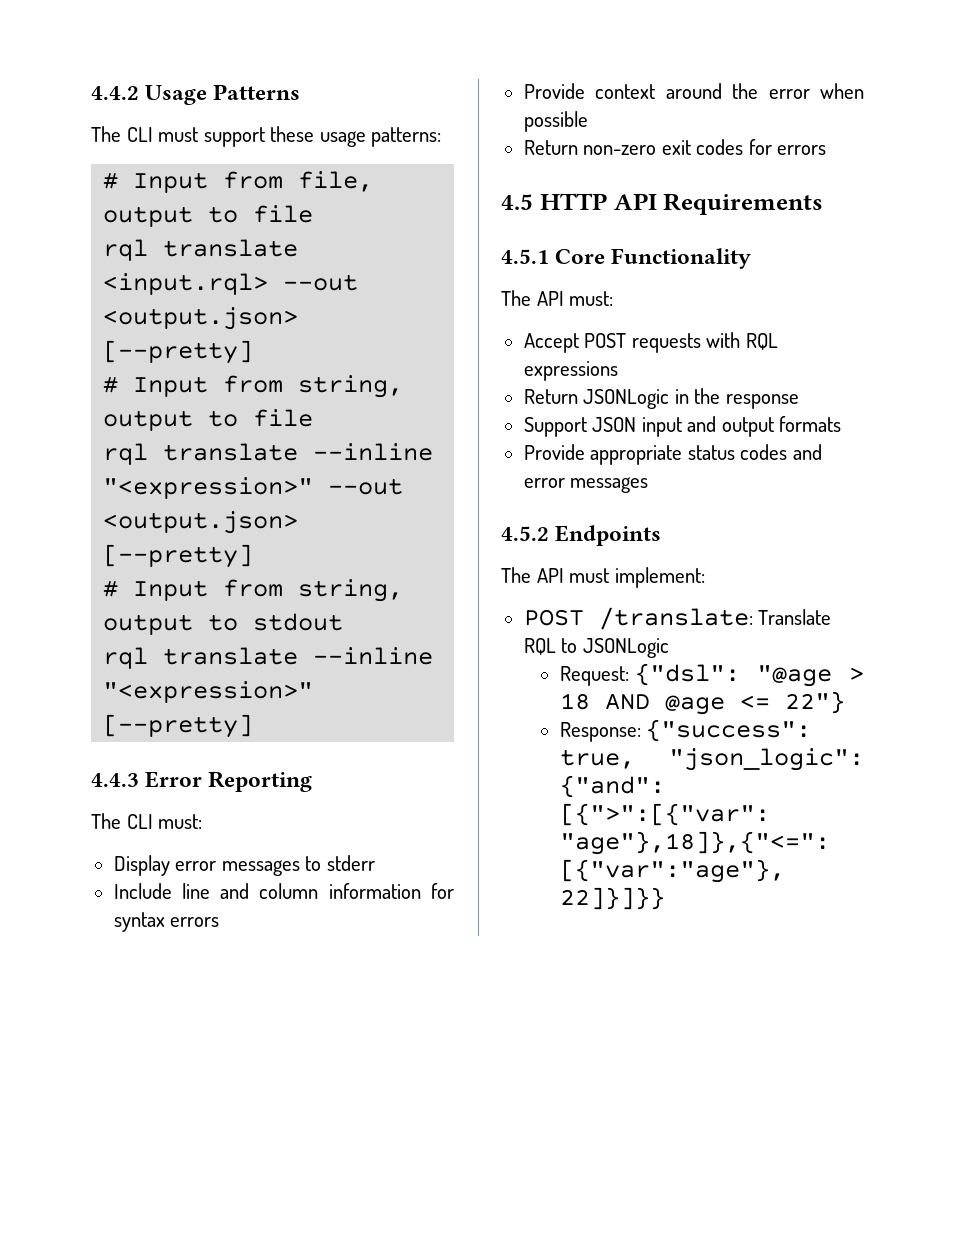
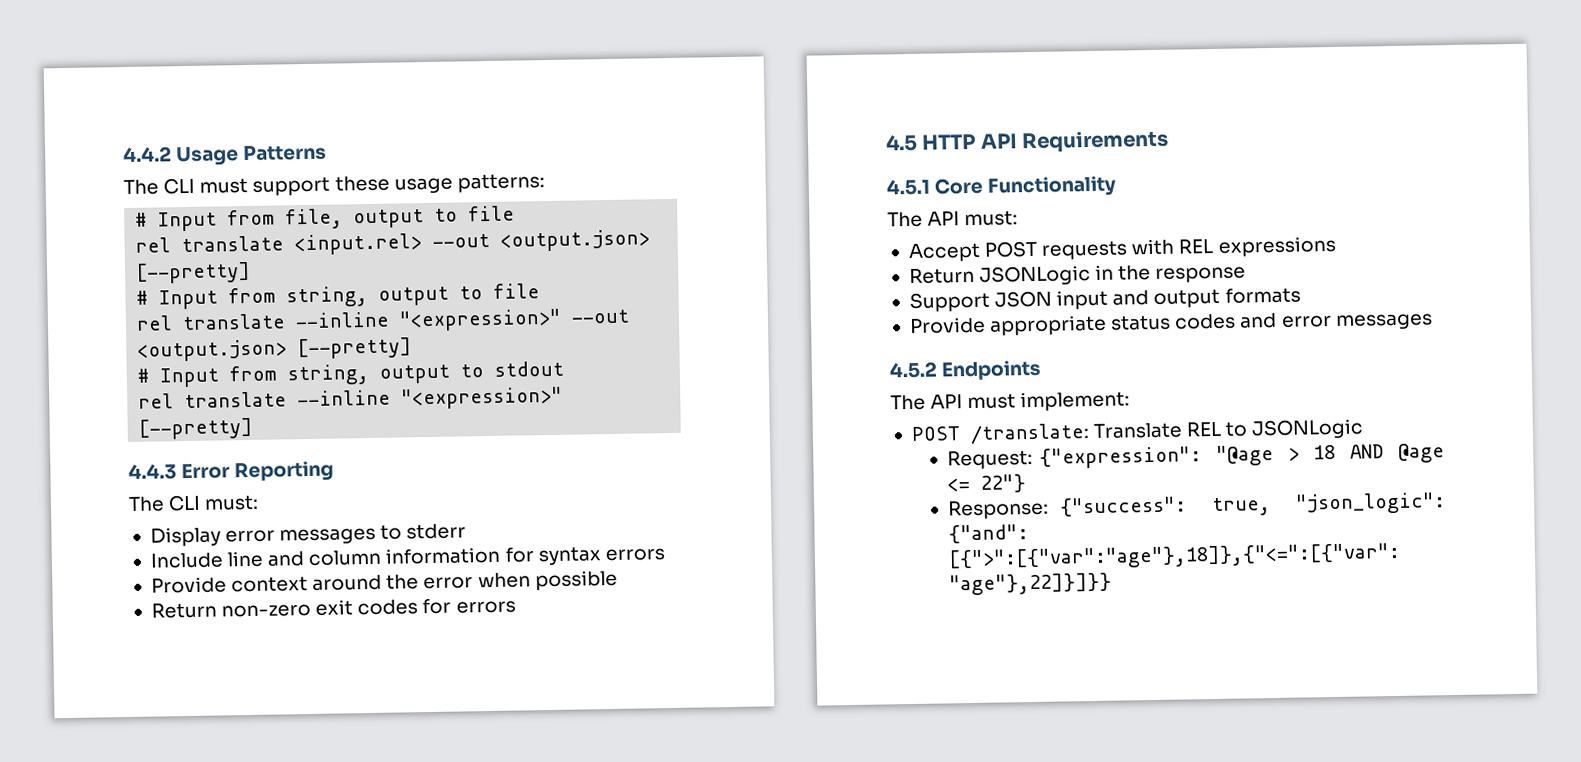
- rql translate <input.rql> --out <output.json> [--pretty]
+ rel translate <input.rel> --out <output.json> [--pretty]
- rql translate --inline "<expression>" --out <output.json> [--pretty]
+ rel translate --inline "<expression>" --out <output.json> [--pretty]
- rql translate --inline "<expression>" [--pretty]
+ rel translate --inline "<expression>" [--pretty]
- Accept POST requests with RQL expressions
+ Accept POST requests with REL expressions
- POST /translate: Translate RQL to JSONLogic
+ POST /translate: Translate REL to JSONLogic
- Request: {"dsl": "@age > 18 AND @age <= 22"}
+ Request: {"expression": "@age > 18 AND @age <= 22"}

